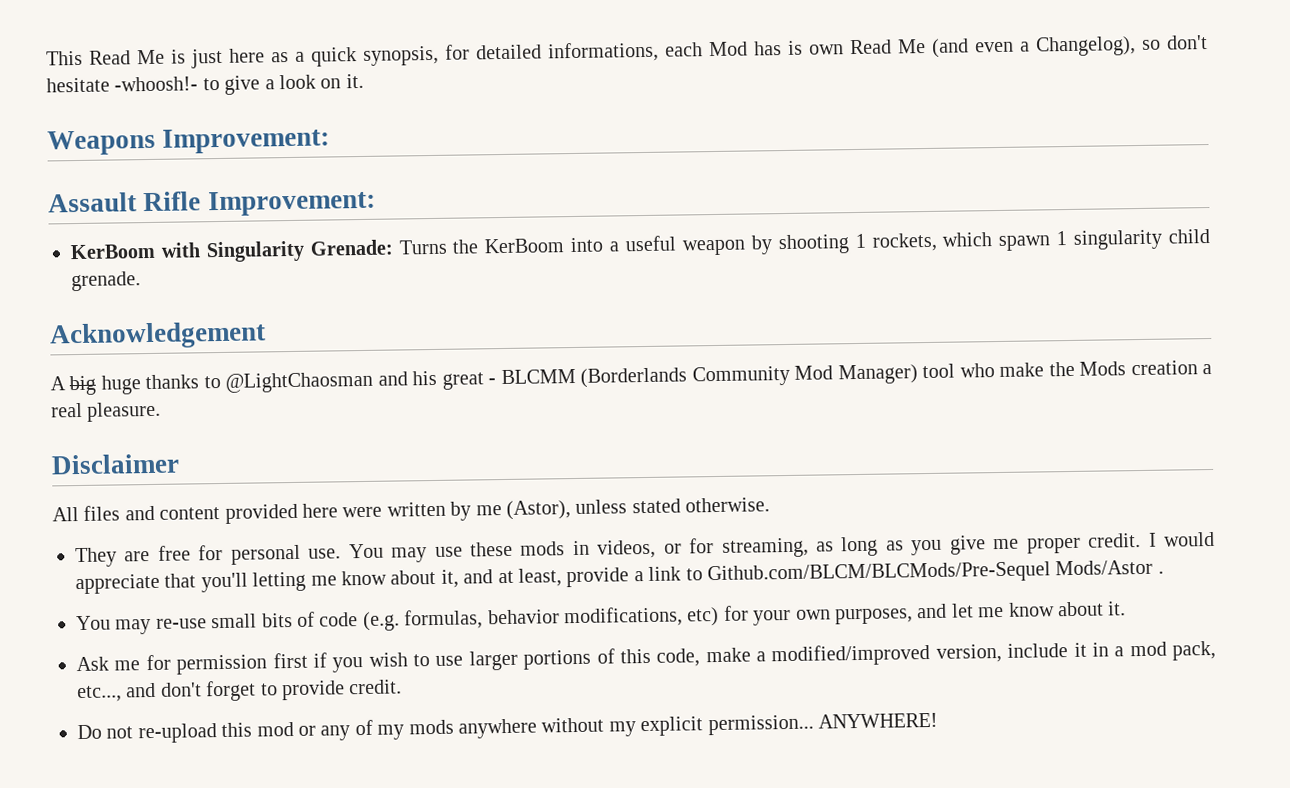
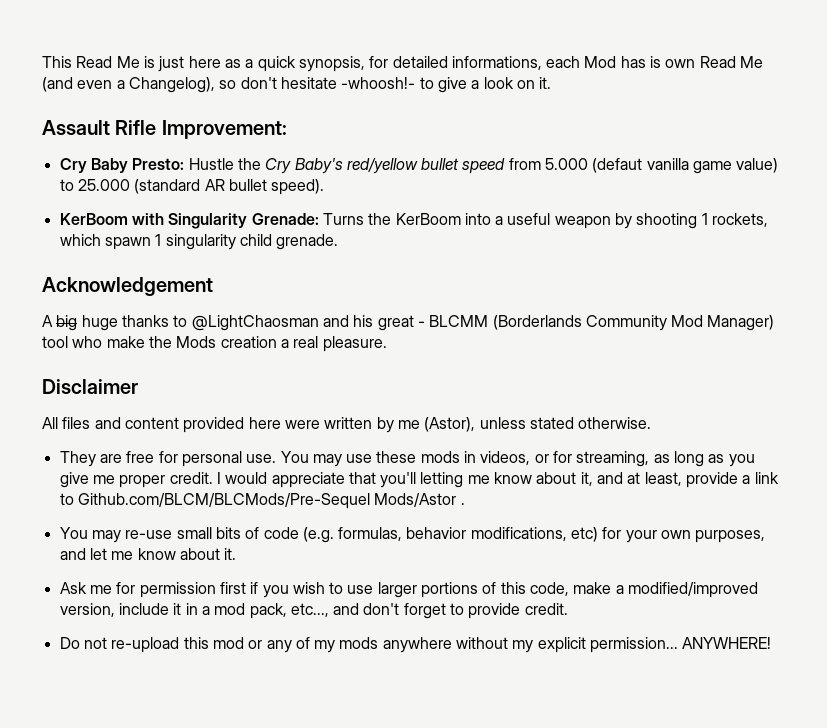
- Weapons Improvement:
+ Cry Baby Presto: Hustle the Cry Baby's red/yellow bullet speed from 5.000 (defaut vanilla game value) to 25.000 (standard AR bullet speed).

